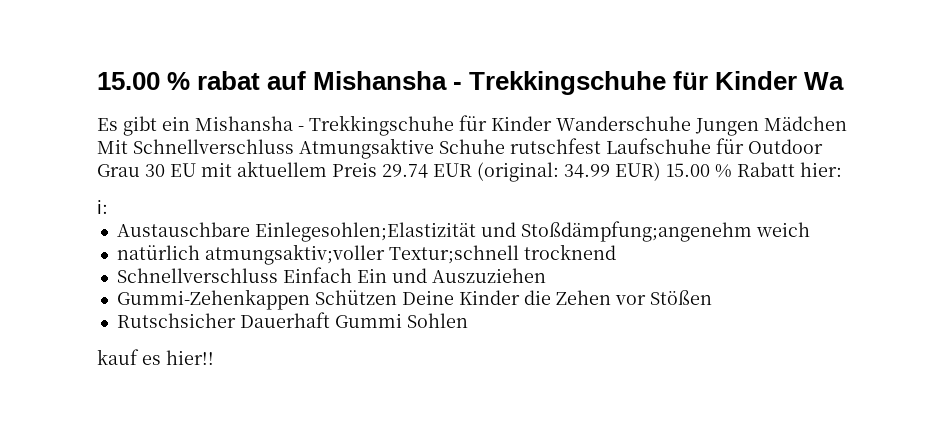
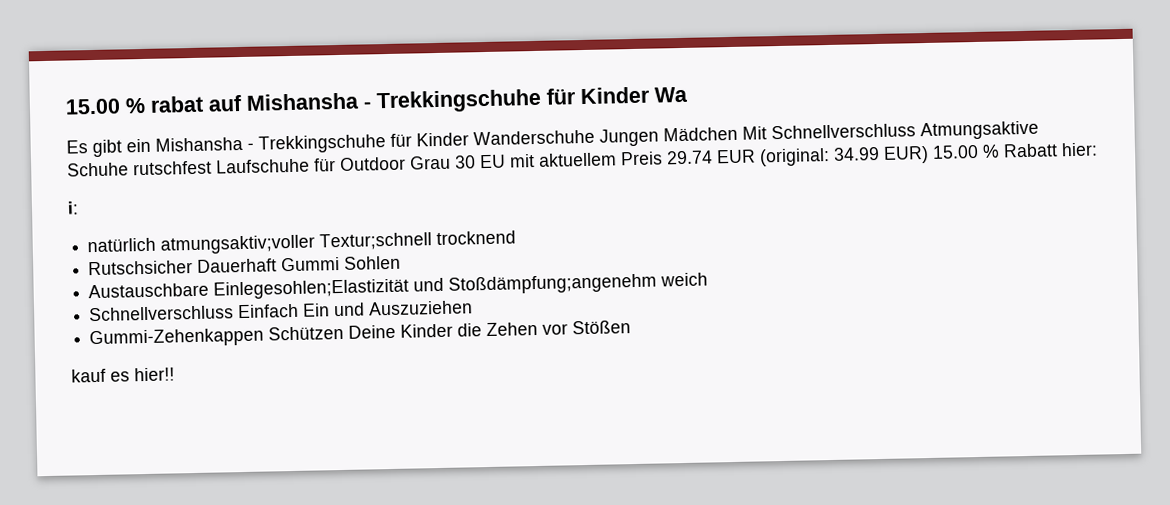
+ natürlich atmungsaktiv;voller Textur;schnell trocknend
+ Rutschsicher Dauerhaft Gummi Sohlen
- natürlich atmungsaktiv;voller Textur;schnell trocknend
- Rutschsicher Dauerhaft Gummi Sohlen

